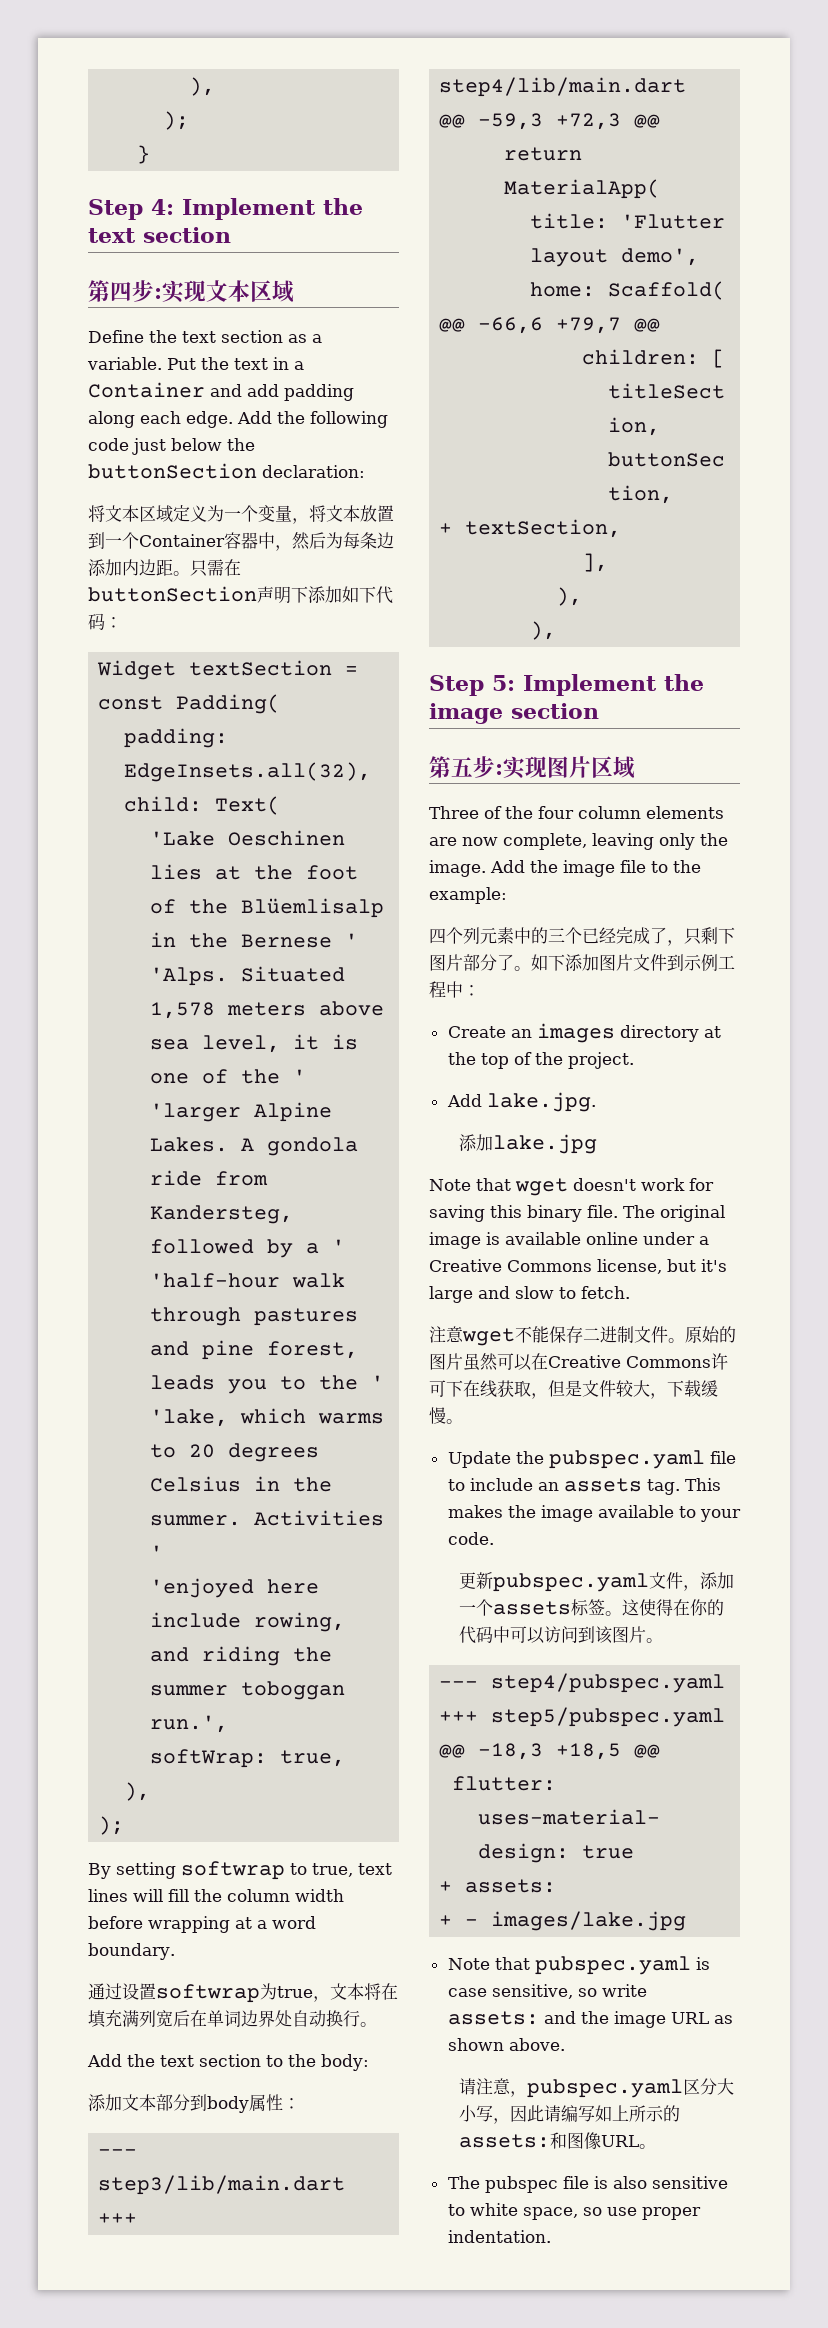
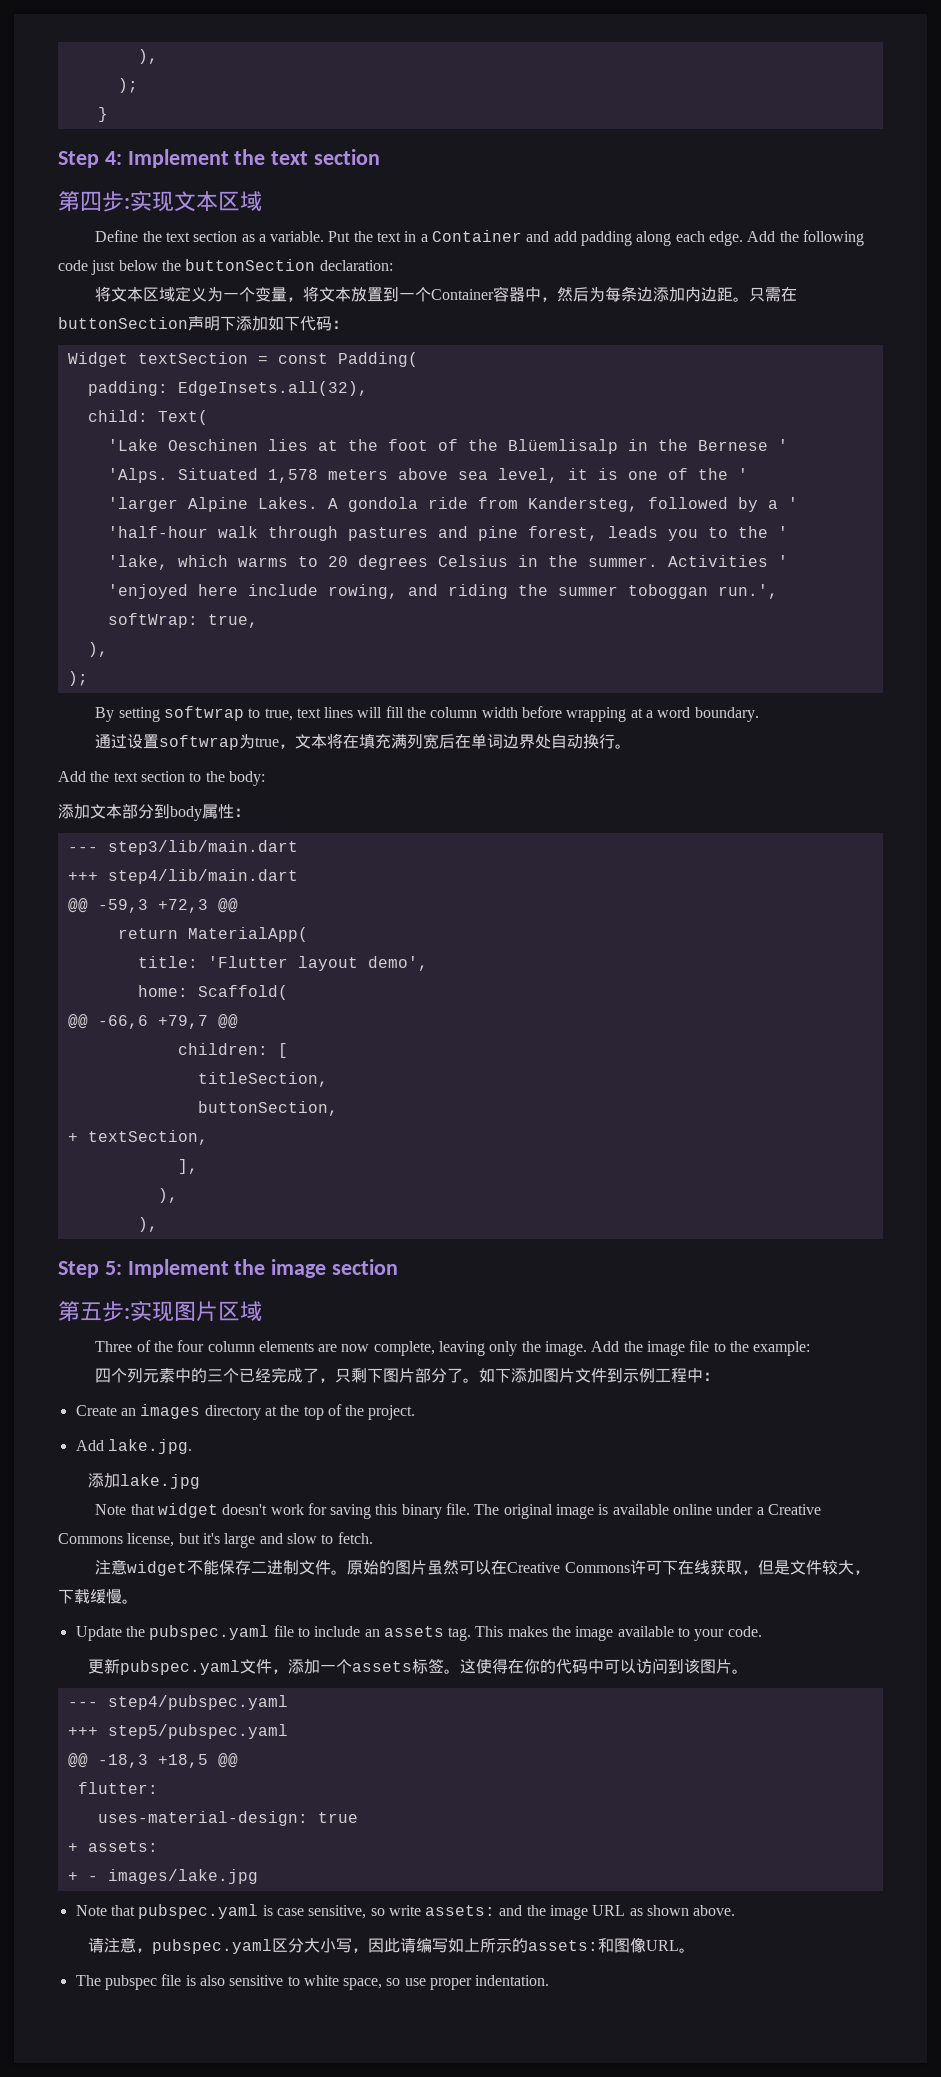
- Note that wget doesn't work for saving this binary file.
+ Note that widget doesn't work for saving this binary file.
- 注意wget不能保存二进制文件。
+ 注意widget不能保存二进制文件。

